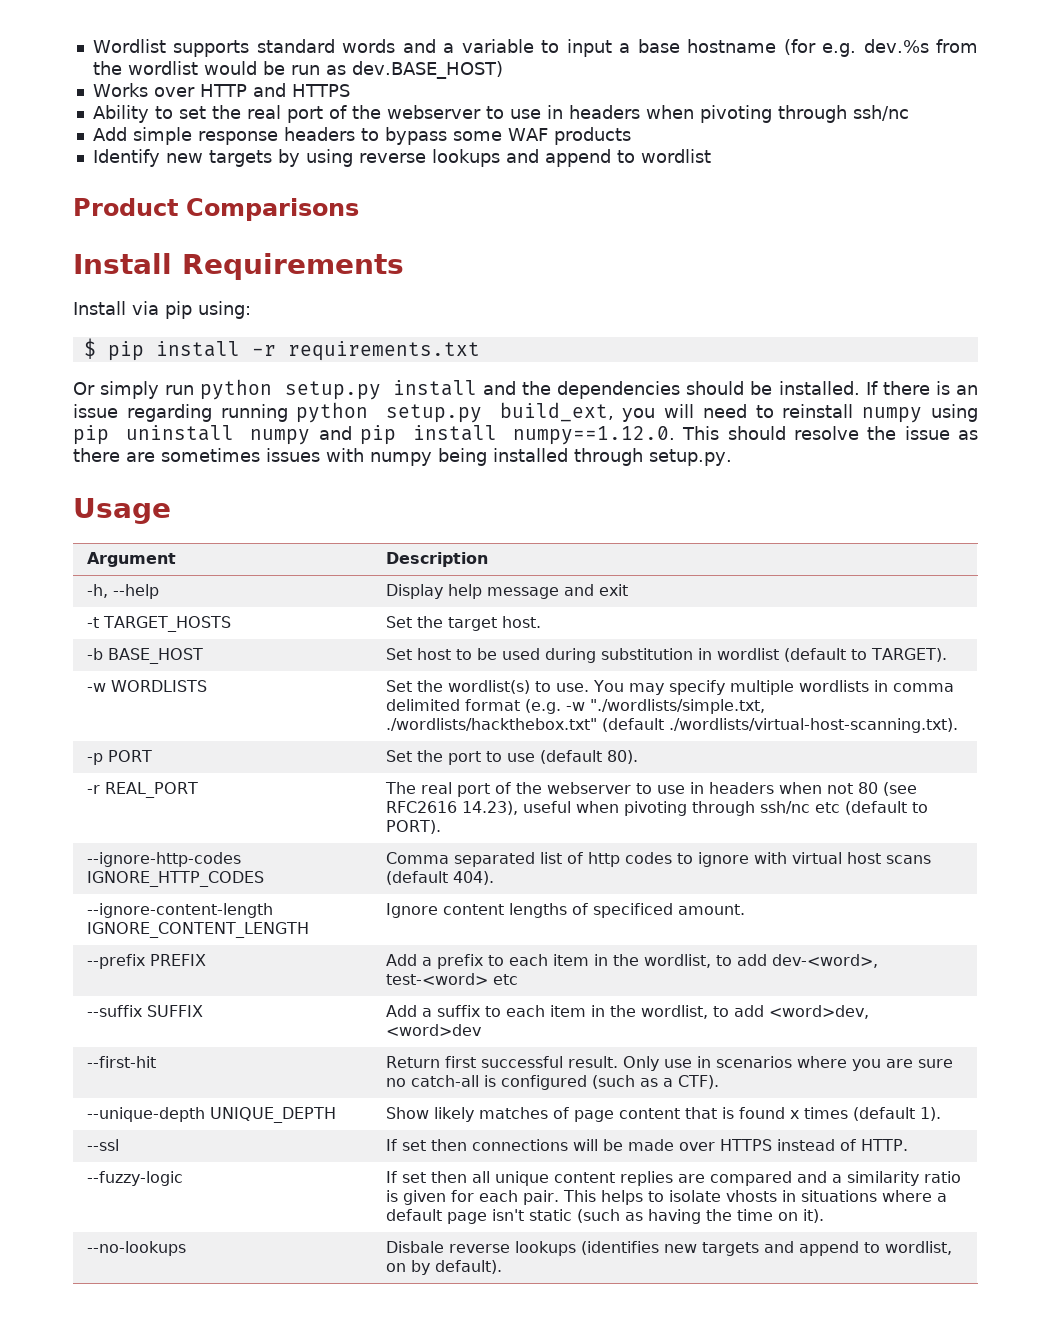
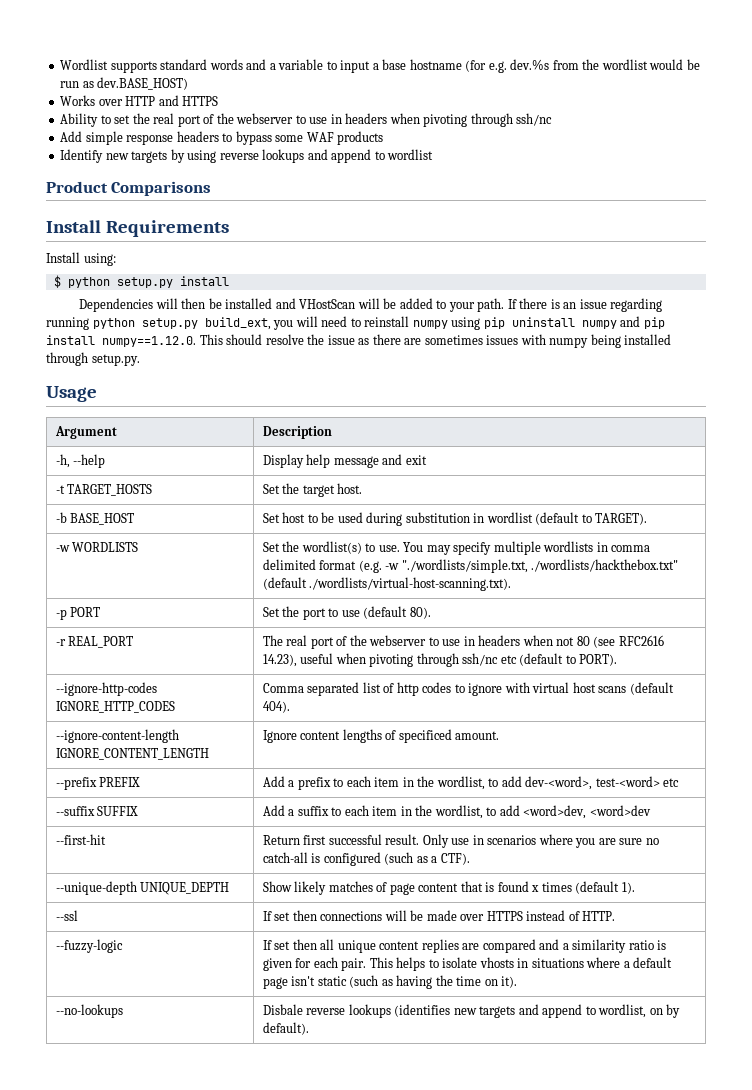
- Install via pip using:
+ Install using:
- $ pip install -r requirements.txt
- Or simply run python setup.py install and the dependencies should be installed.
+ $ python setup.py install
+ Dependencies will then be installed and VHostScan will be added to your path.

